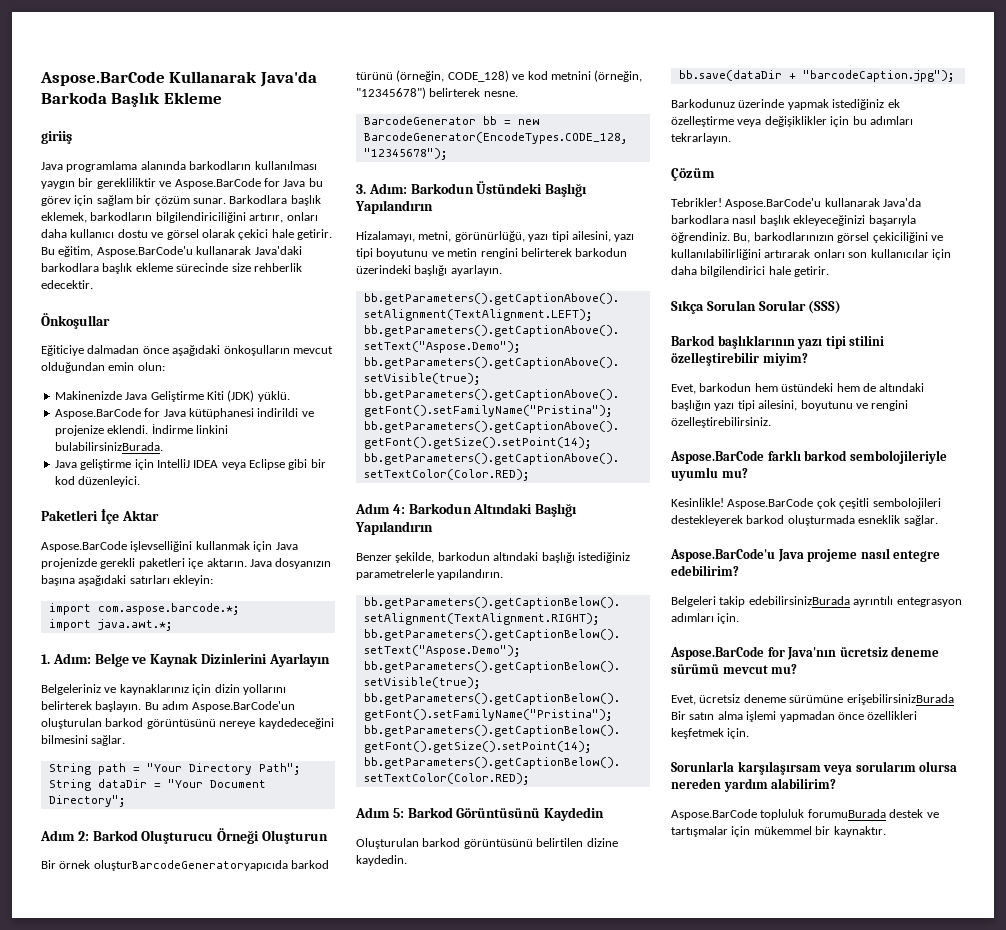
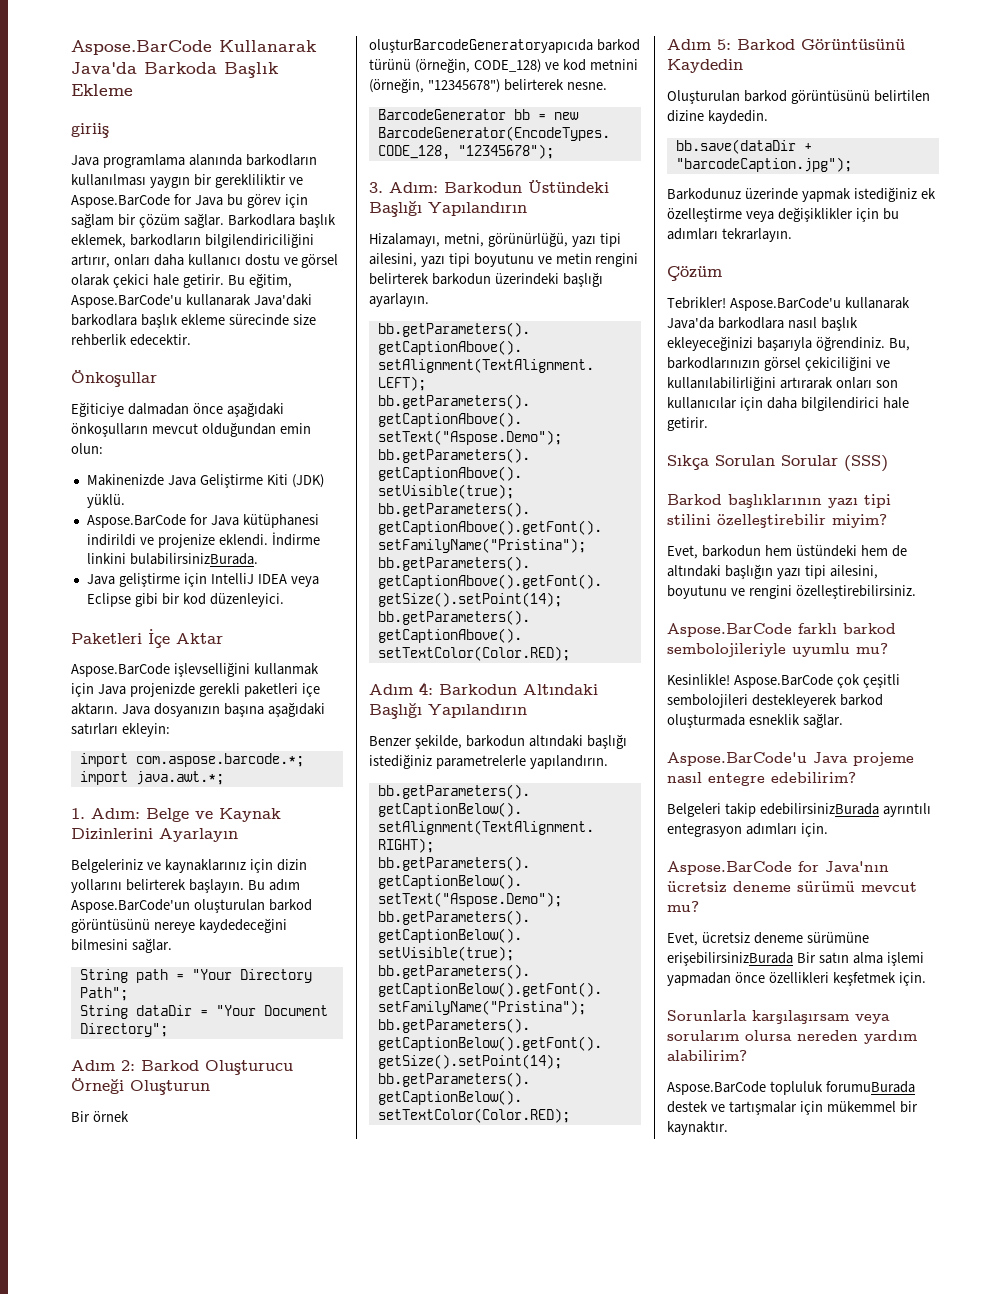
- Java programlama alanında barkodların kullanılması yaygın bir gerekliliktir ve Aspose.BarCode for Java bu görev için sağlam bir çözüm sunar.
+ Java programlama alanında barkodların kullanılması yaygın bir gerekliliktir ve Aspose.BarCode for Java bu görev için sağlam bir çözüm sağlar.

